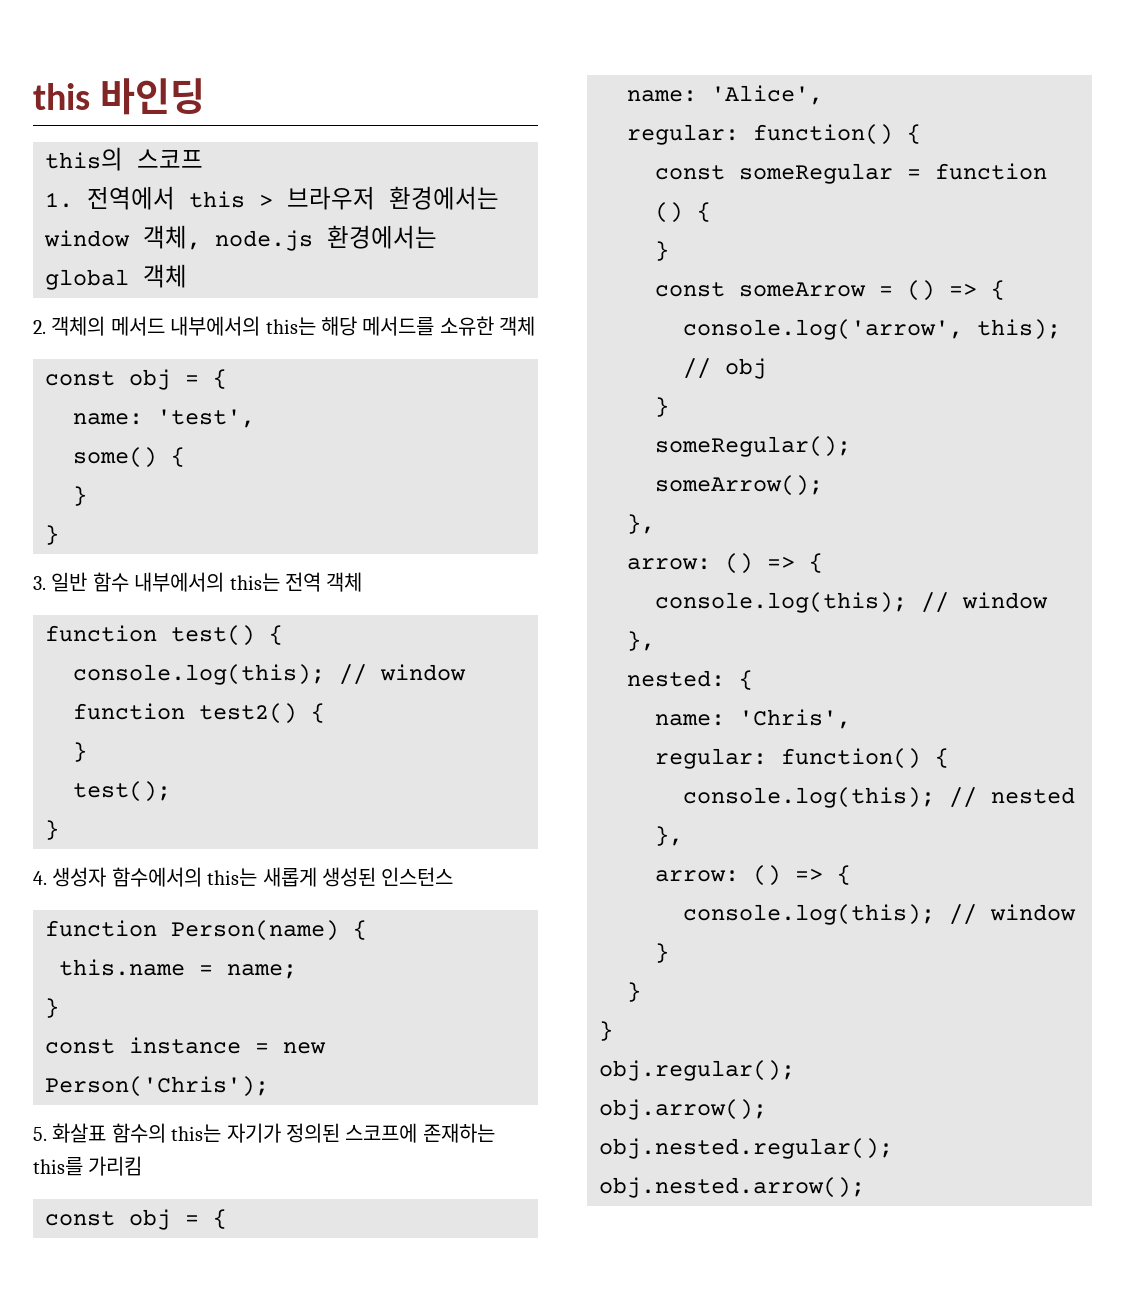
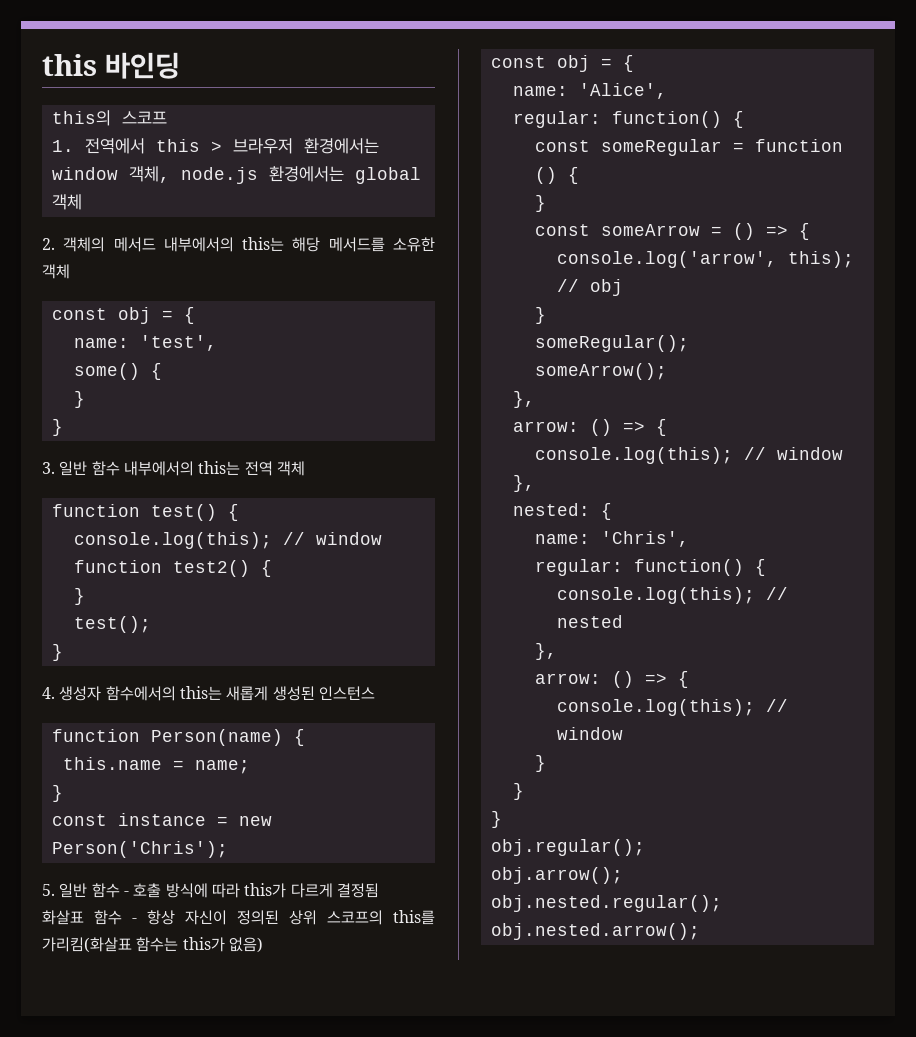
- 5. 화살표 함수의 this는 자기가 정의된 스코프에 존재하는 this를 가리킴
+ 5. 일반 함수 - 호출 방식에 따라 this가 다르게 결정됨
+ 화살표 함수 - 항상 자신이 정의된 상위 스코프의 this를 가리킴(화살표 함수는 this가 없음)

